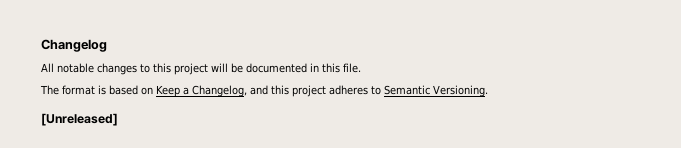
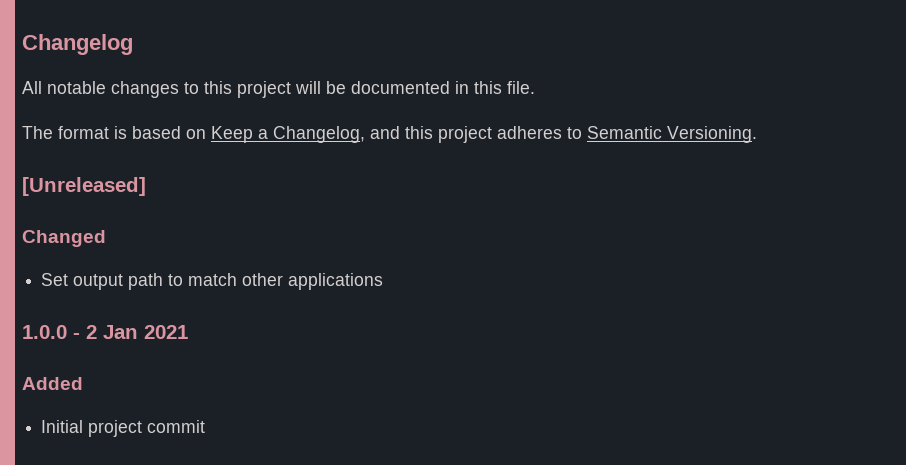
+ Changed
+ Set output path to match other applications
+ 1.0.0 - 2 Jan 2021
+ Added
+ Initial project commit

